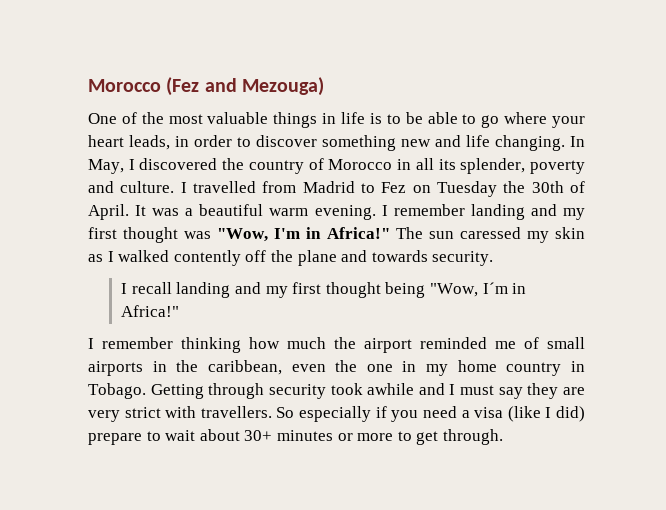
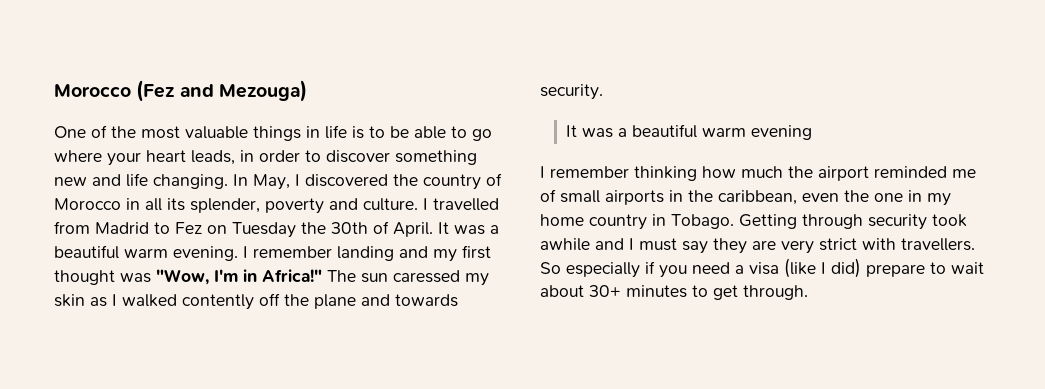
- I recall landing and my first thought being "Wow, I´m in Africa!"
+ It was a beautiful warm evening
- So especially if you need a visa (like I did) prepare to wait about 30+ minutes or more to get through.
+ So especially if you need a visa (like I did) prepare to wait about 30+ minutes to get through.

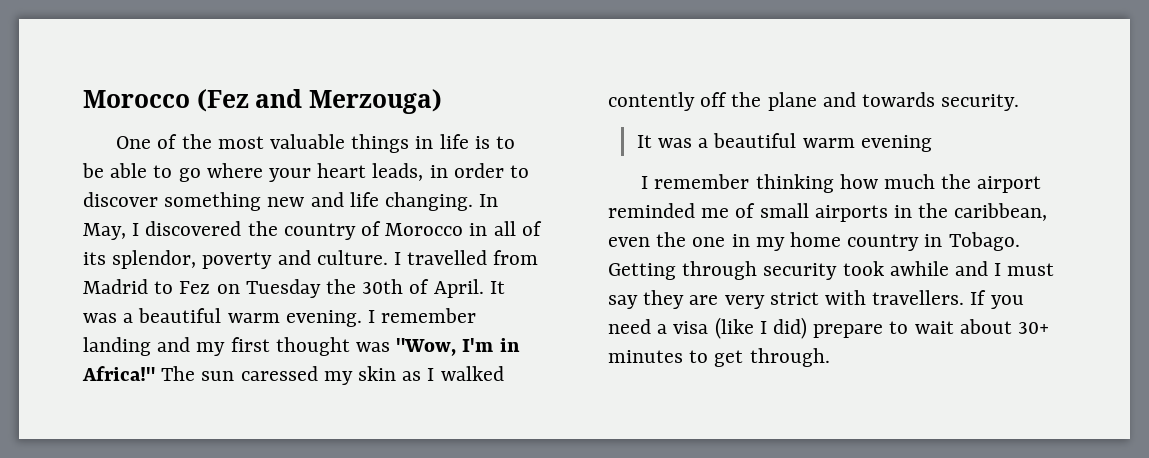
- Morocco (Fez and Mezouga)
+ Morocco (Fez and Merzouga)
- In May, I discovered the country of Morocco in all its splender, poverty and culture.
+ In May, I discovered the country of Morocco in all of its splendor, poverty and culture.
- So especially if you need a visa (like I did) prepare to wait about 30+ minutes to get through.
+ If you need a visa (like I did) prepare to wait about 30+ minutes to get through.

